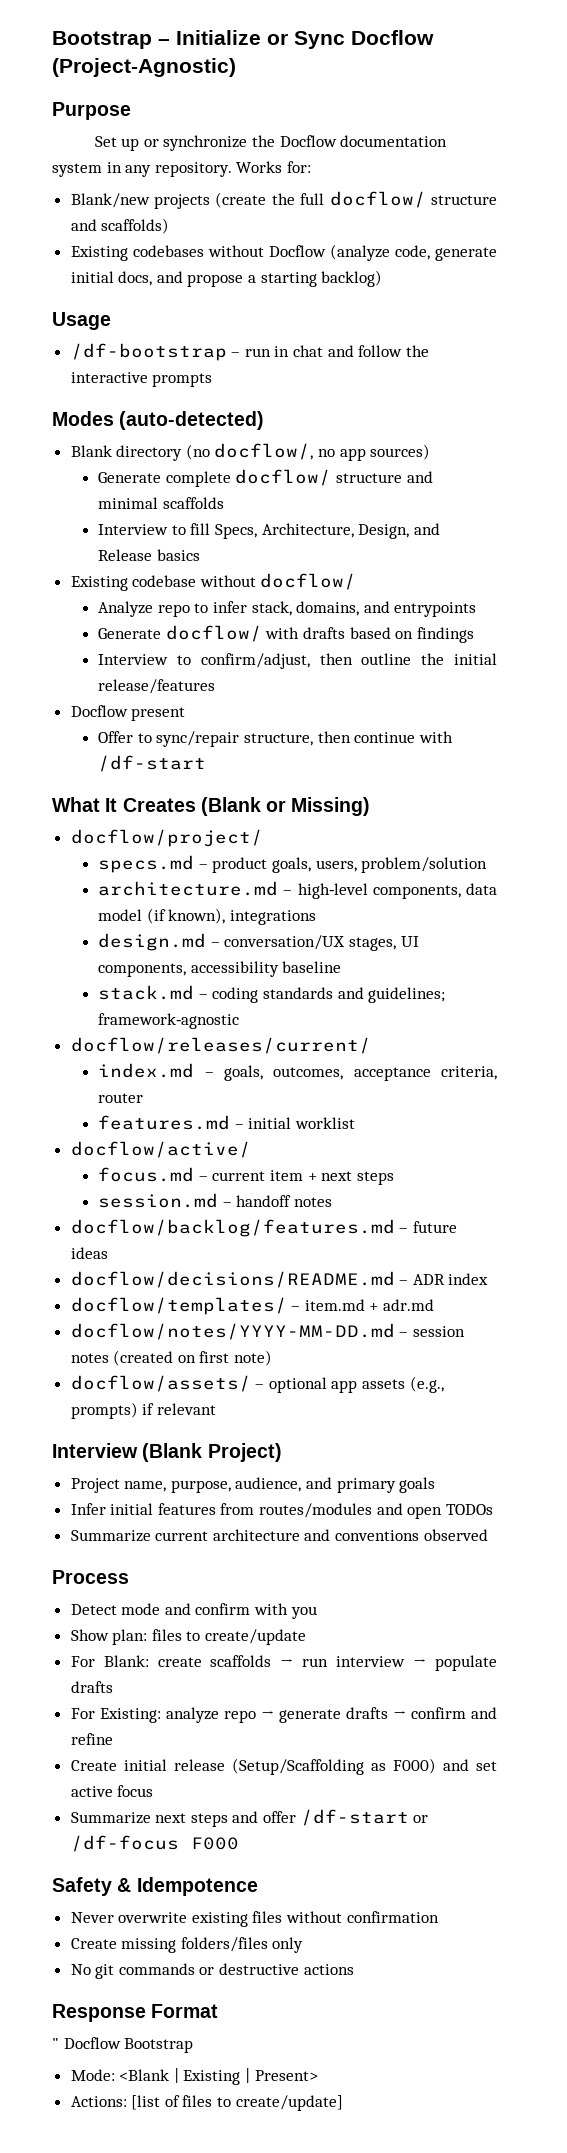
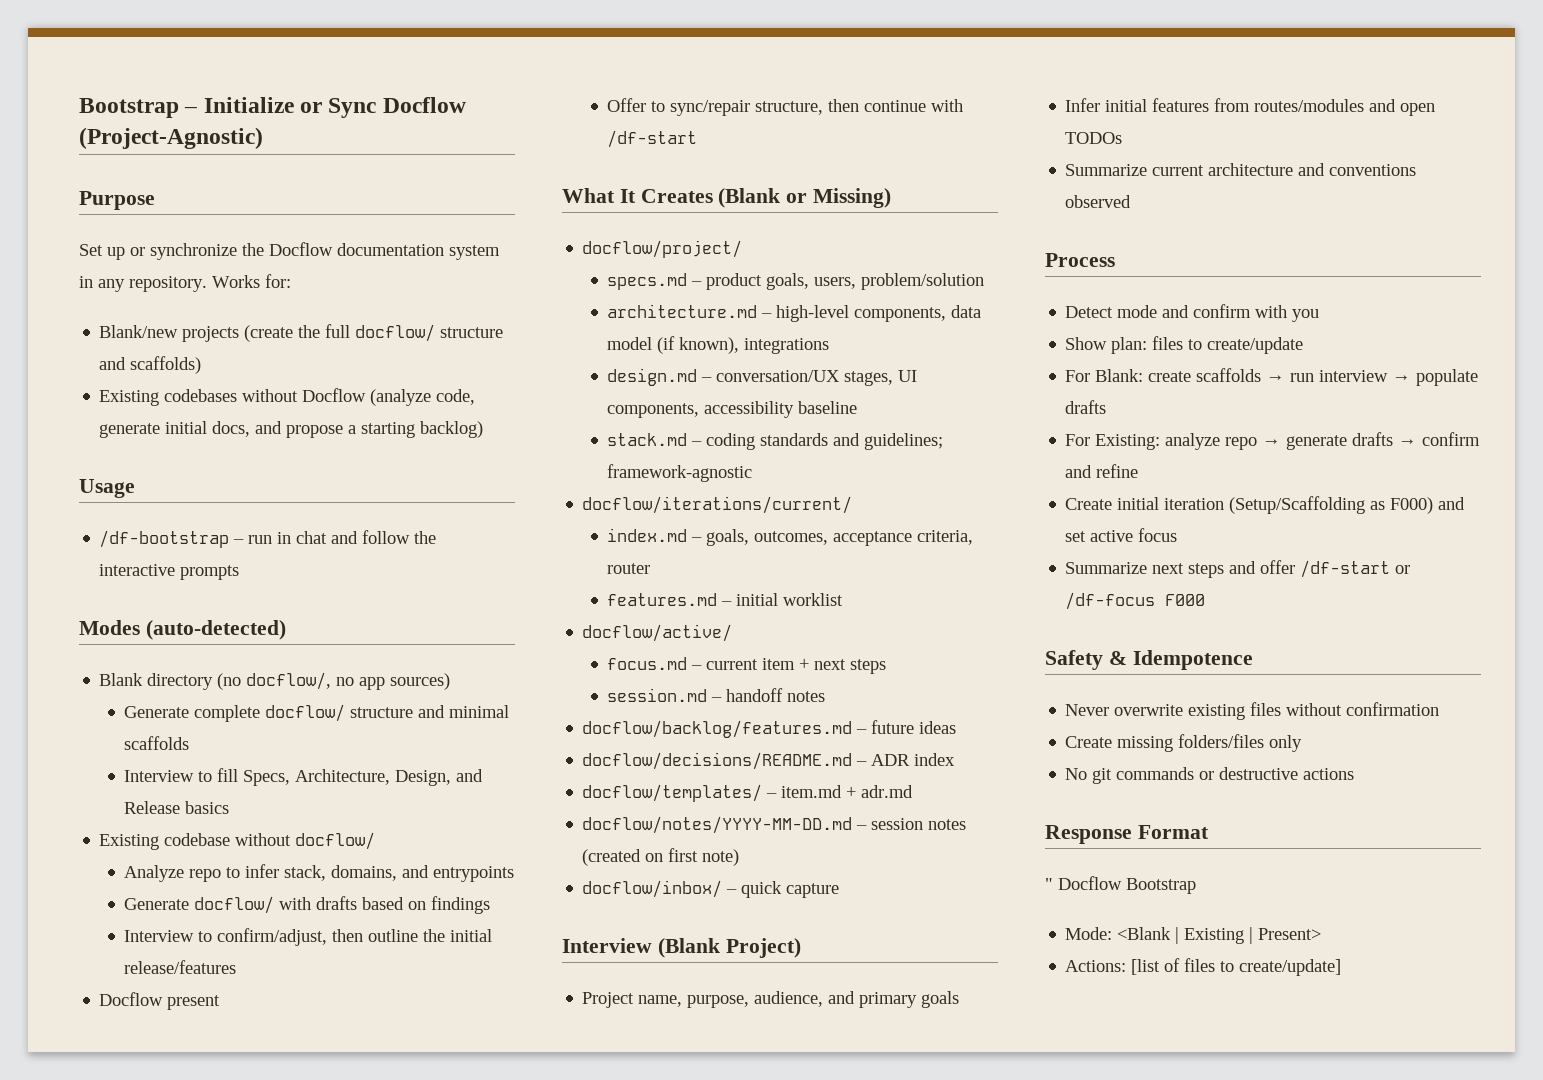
- docflow/releases/current/
+ docflow/iterations/current/
- docflow/assets/ – optional app assets (e.g., prompts) if relevant
+ docflow/inbox/ – quick capture
- Create initial release (Setup/Scaffolding as F000) and set active focus
+ Create initial iteration (Setup/Scaffolding as F000) and set active focus

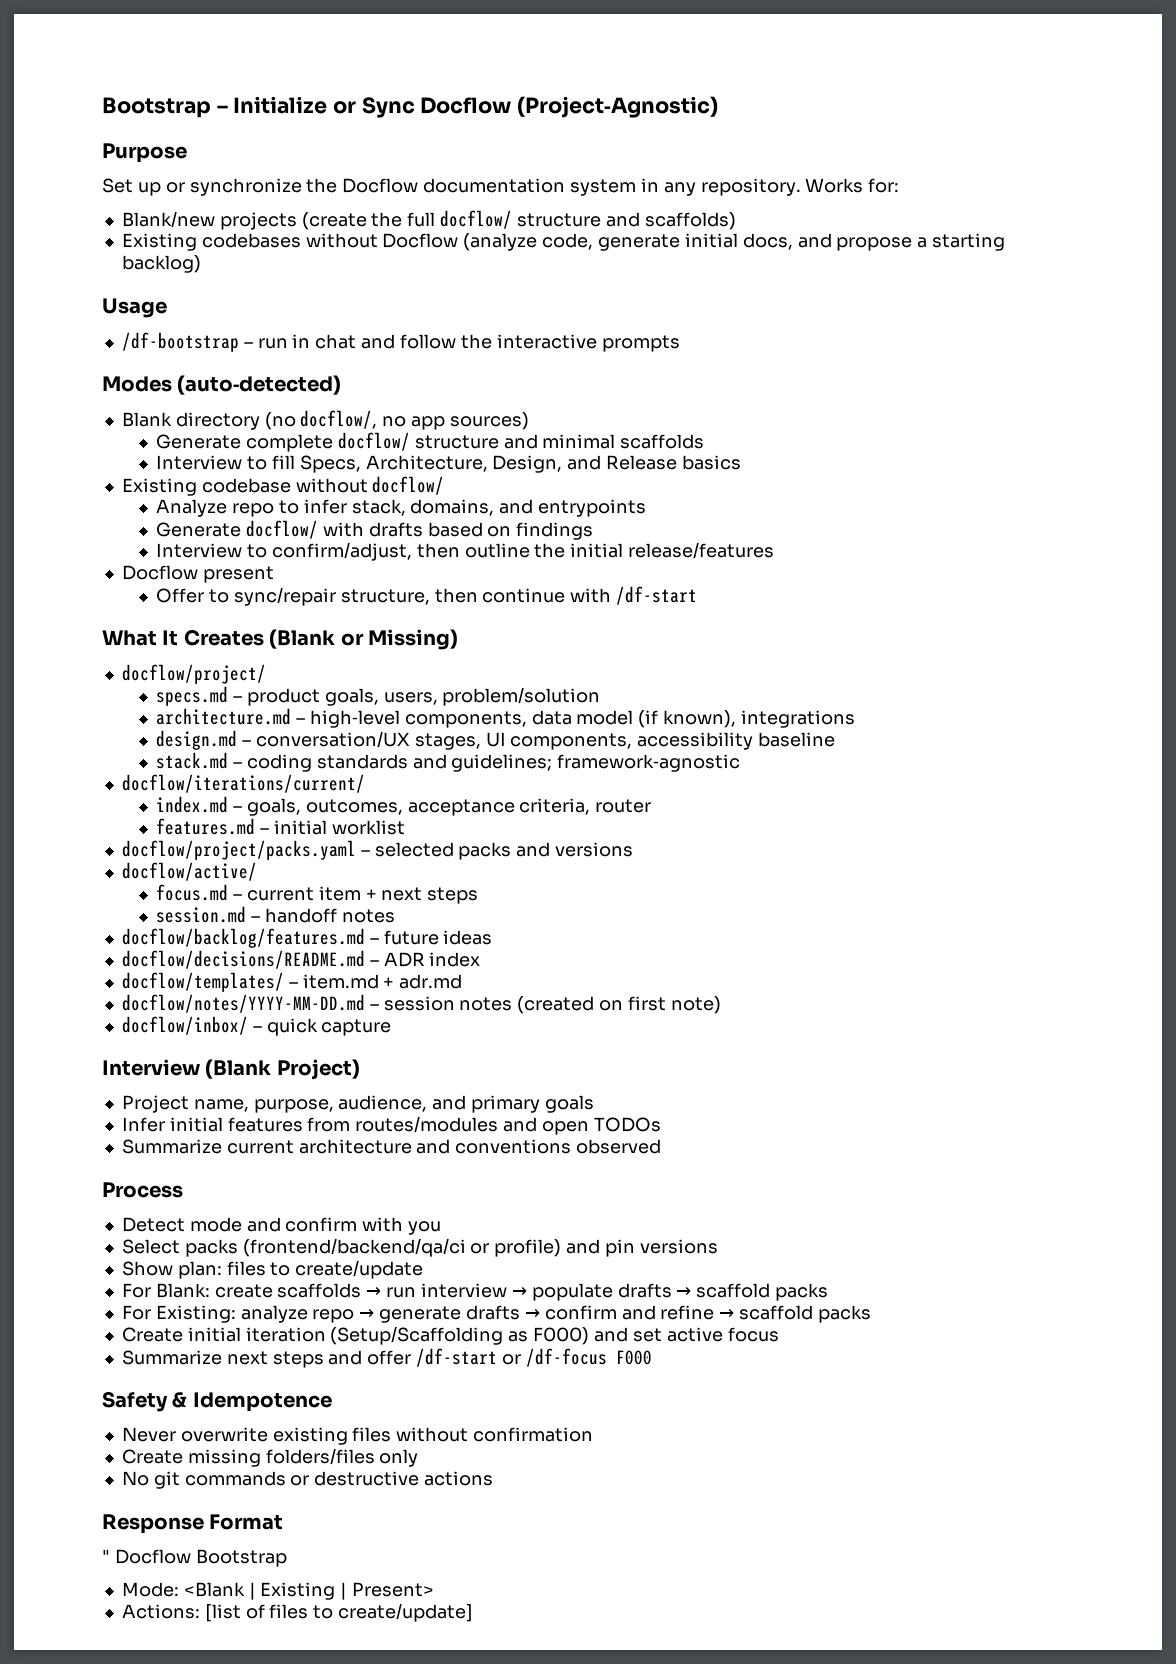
+ docflow/project/packs.yaml – selected packs and versions
+ Select packs (frontend/backend/qa/ci or profile) and pin versions
- For Blank: create scaffolds → run interview → populate drafts
+ For Blank: create scaffolds → run interview → populate drafts → scaffold packs
- For Existing: analyze repo → generate drafts → confirm and refine
+ For Existing: analyze repo → generate drafts → confirm and refine → scaffold packs

